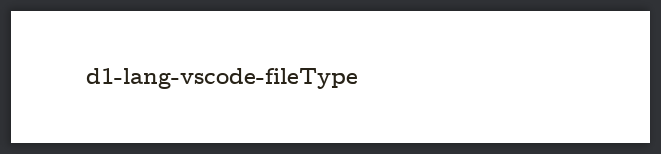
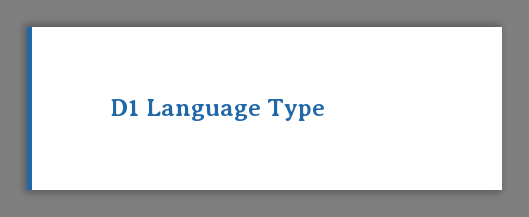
- d1-lang-vscode-fileType
+ D1 Language Type

